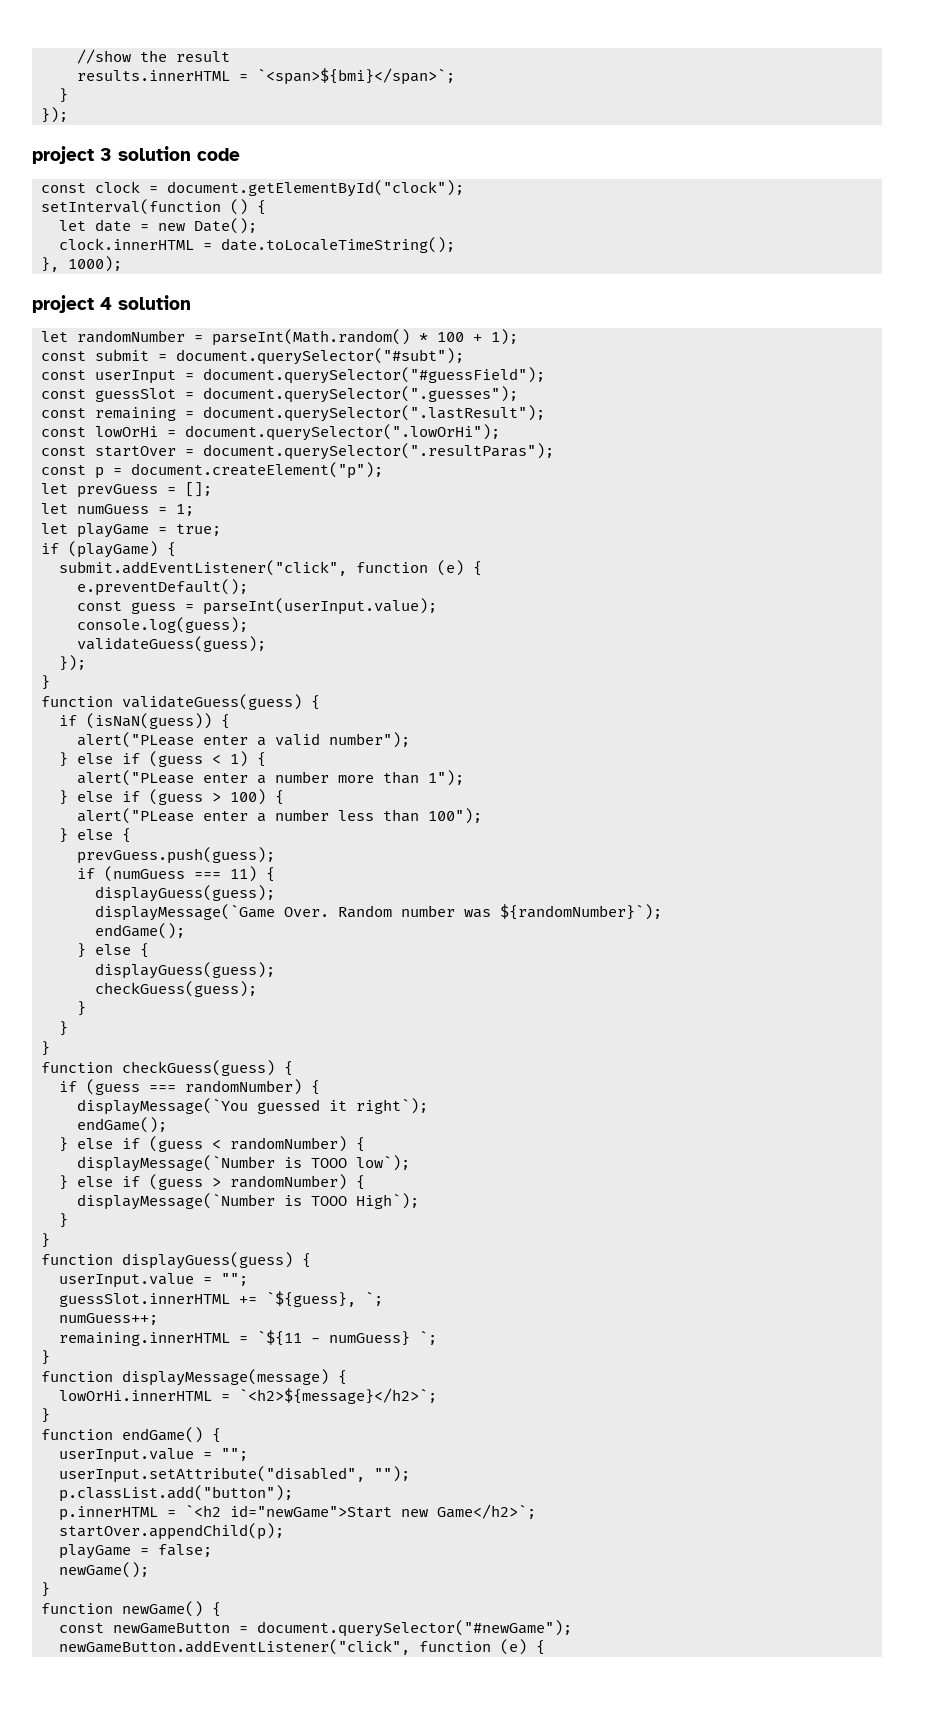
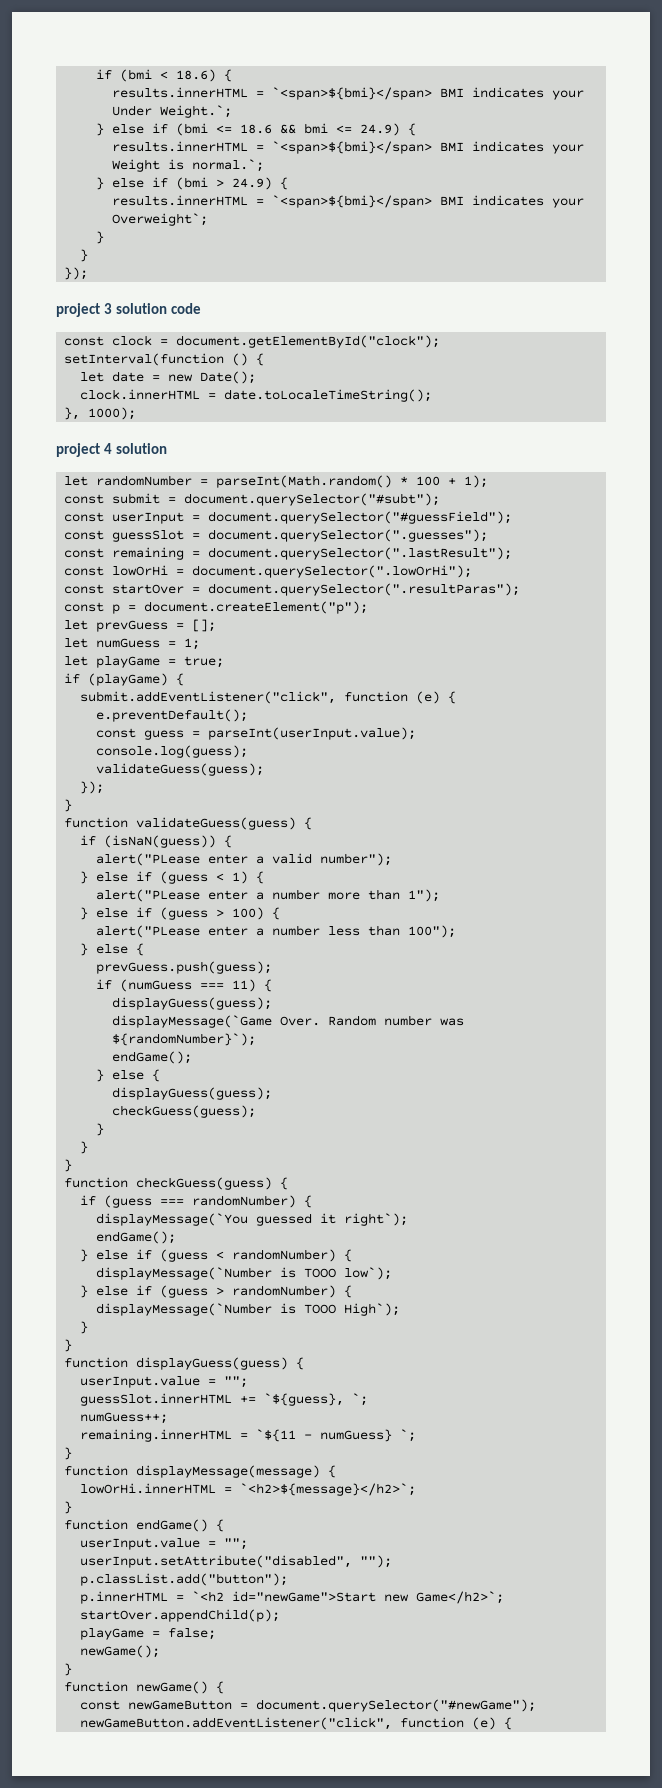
- //show the result
- results.innerHTML = `<span>${bmi}</span>`;
+ if (bmi < 18.6) {
+ results.innerHTML = `<span>${bmi}</span> BMI indicates your Under Weight.`;
+ } else if (bmi <= 18.6 && bmi <= 24.9) {
+ results.innerHTML = `<span>${bmi}</span> BMI indicates your Weight is normal.`;
+ } else if (bmi > 24.9) {
+ results.innerHTML = `<span>${bmi}</span> BMI indicates your Overweight`;
+ }

